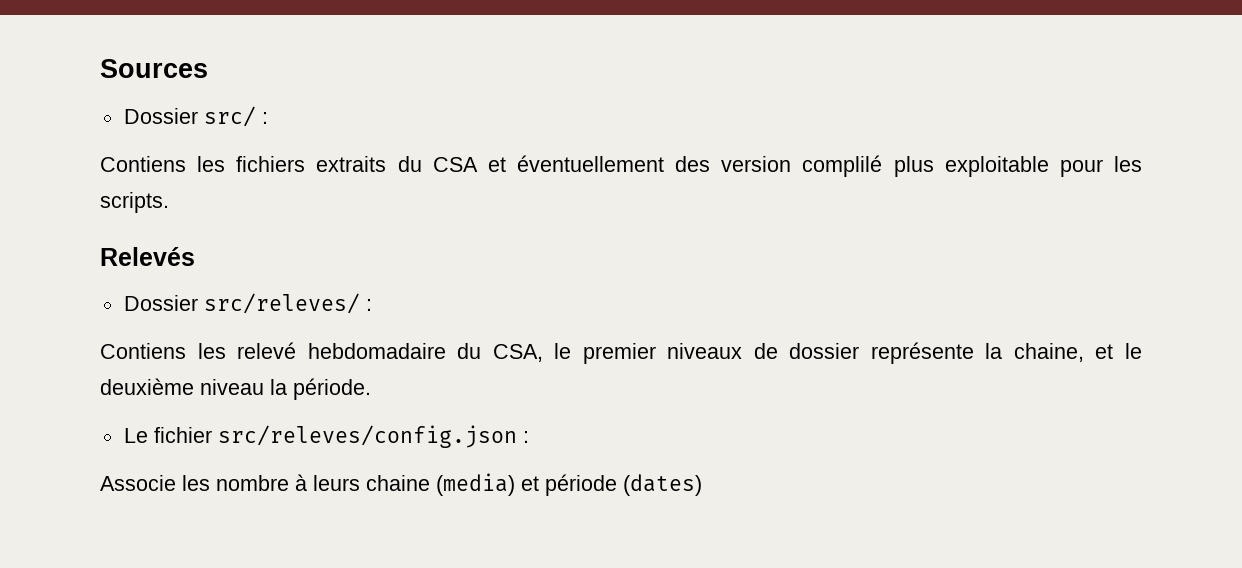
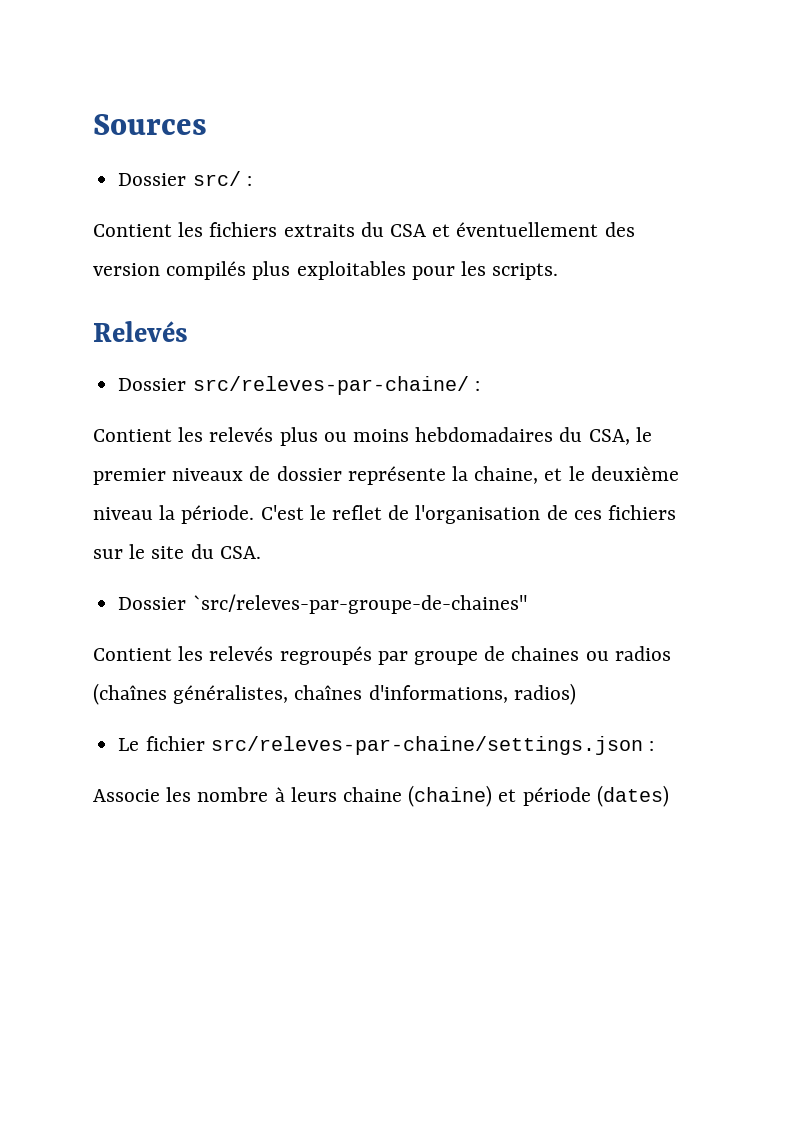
- Contiens les fichiers extraits du CSA et éventuellement des version complilé plus exploitable pour les scripts.
+ Contient les fichiers extraits du CSA et éventuellement des version compilés plus exploitables pour les scripts.
- Dossier src/releves/ :
- Contiens les relevé hebdomadaire du CSA, le premier niveaux de dossier représente la chaine, et le deuxième niveau la période.
+ Dossier src/releves-par-chaine/ :
+ Contient les relevés plus ou moins hebdomadaires du CSA, le premier niveaux de dossier représente la chaine, et le deuxième niveau la période. C'est le reflet de l'organisation de ces fichiers sur le site du CSA.
+ Dossier `src/releves-par-groupe-de-chaines"
+ Contient les relevés regroupés par groupe de chaines ou radios (chaînes généralistes, chaînes d'informations, radios)
- Le fichier src/releves/config.json :
+ Le fichier src/releves-par-chaine/settings.json :
- Associe les nombre à leurs chaine (media) et période (dates)
+ Associe les nombre à leurs chaine (chaine) et période (dates)

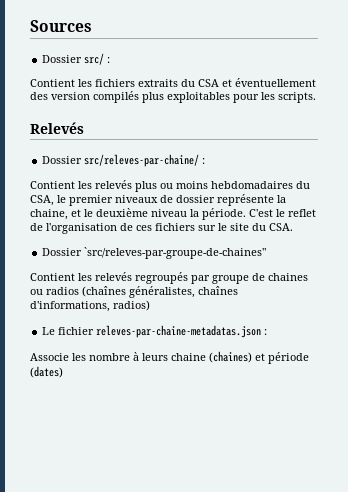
- Le fichier src/releves-par-chaine/settings.json :
+ Le fichier releves-par-chaine-metadatas.json :
- Associe les nombre à leurs chaine (chaine) et période (dates)
+ Associe les nombre à leurs chaine (chaines) et période (dates)

